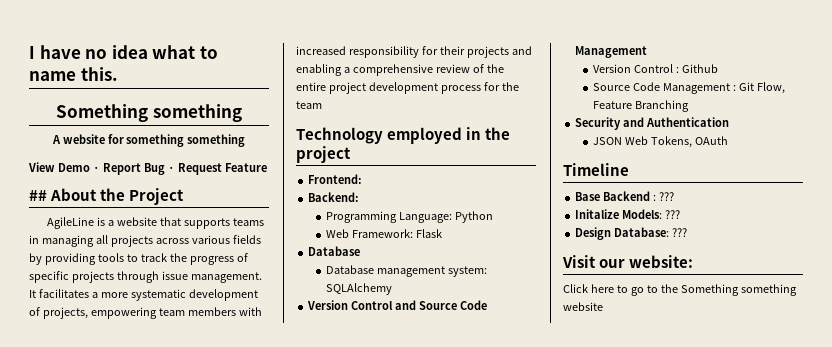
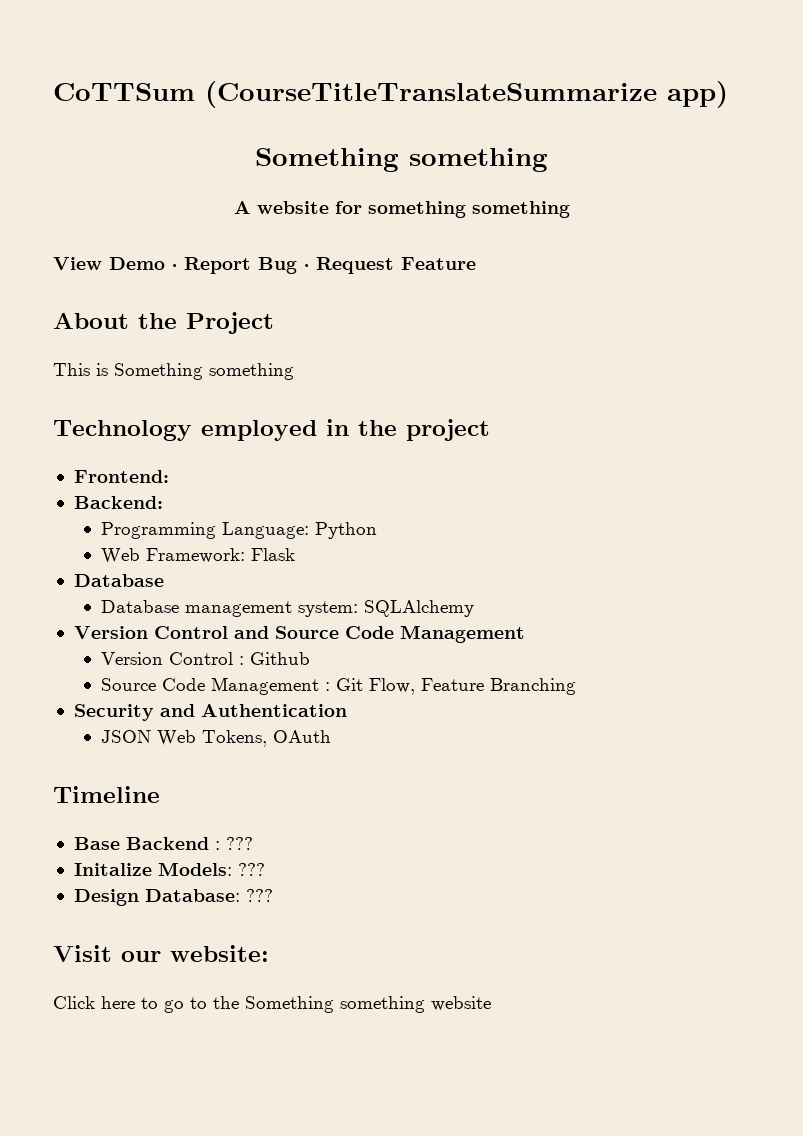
- I have no idea what to name this.
+ CoTTSum (CourseTitleTranslateSummarize app)
- ## About the Project
+ About the Project
- AgileLine is a website that supports teams in managing all projects across various fields by providing tools to track the progress of specific projects through issue management. It facilitates a more systematic development of projects, empowering team members with increased responsibility for their projects and enabling a comprehensive review of the entire project development process for the team
+ This is Something something

